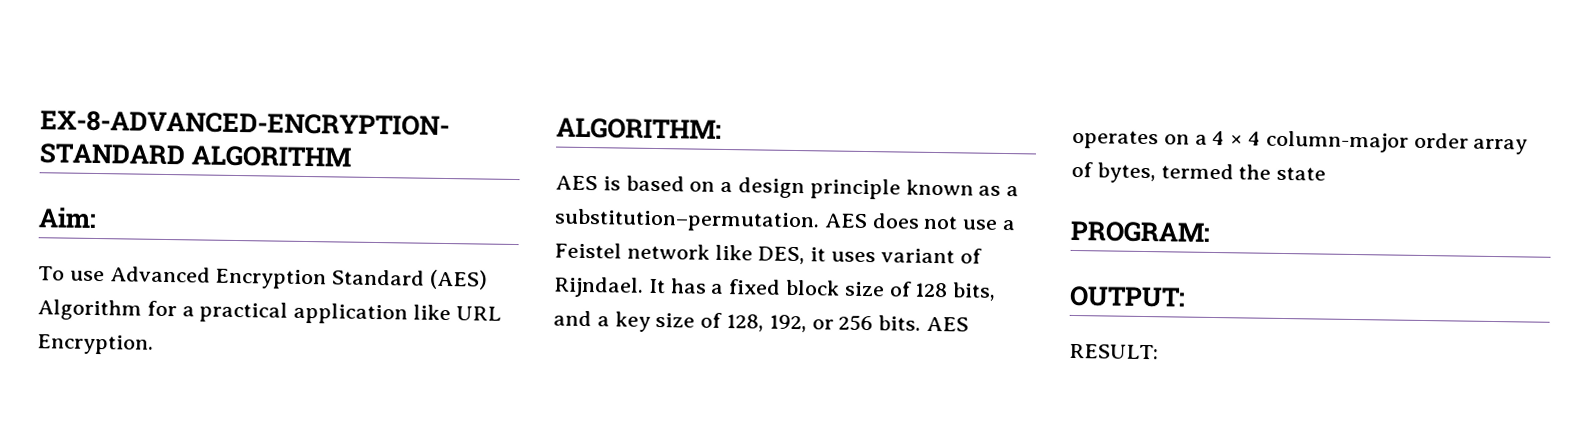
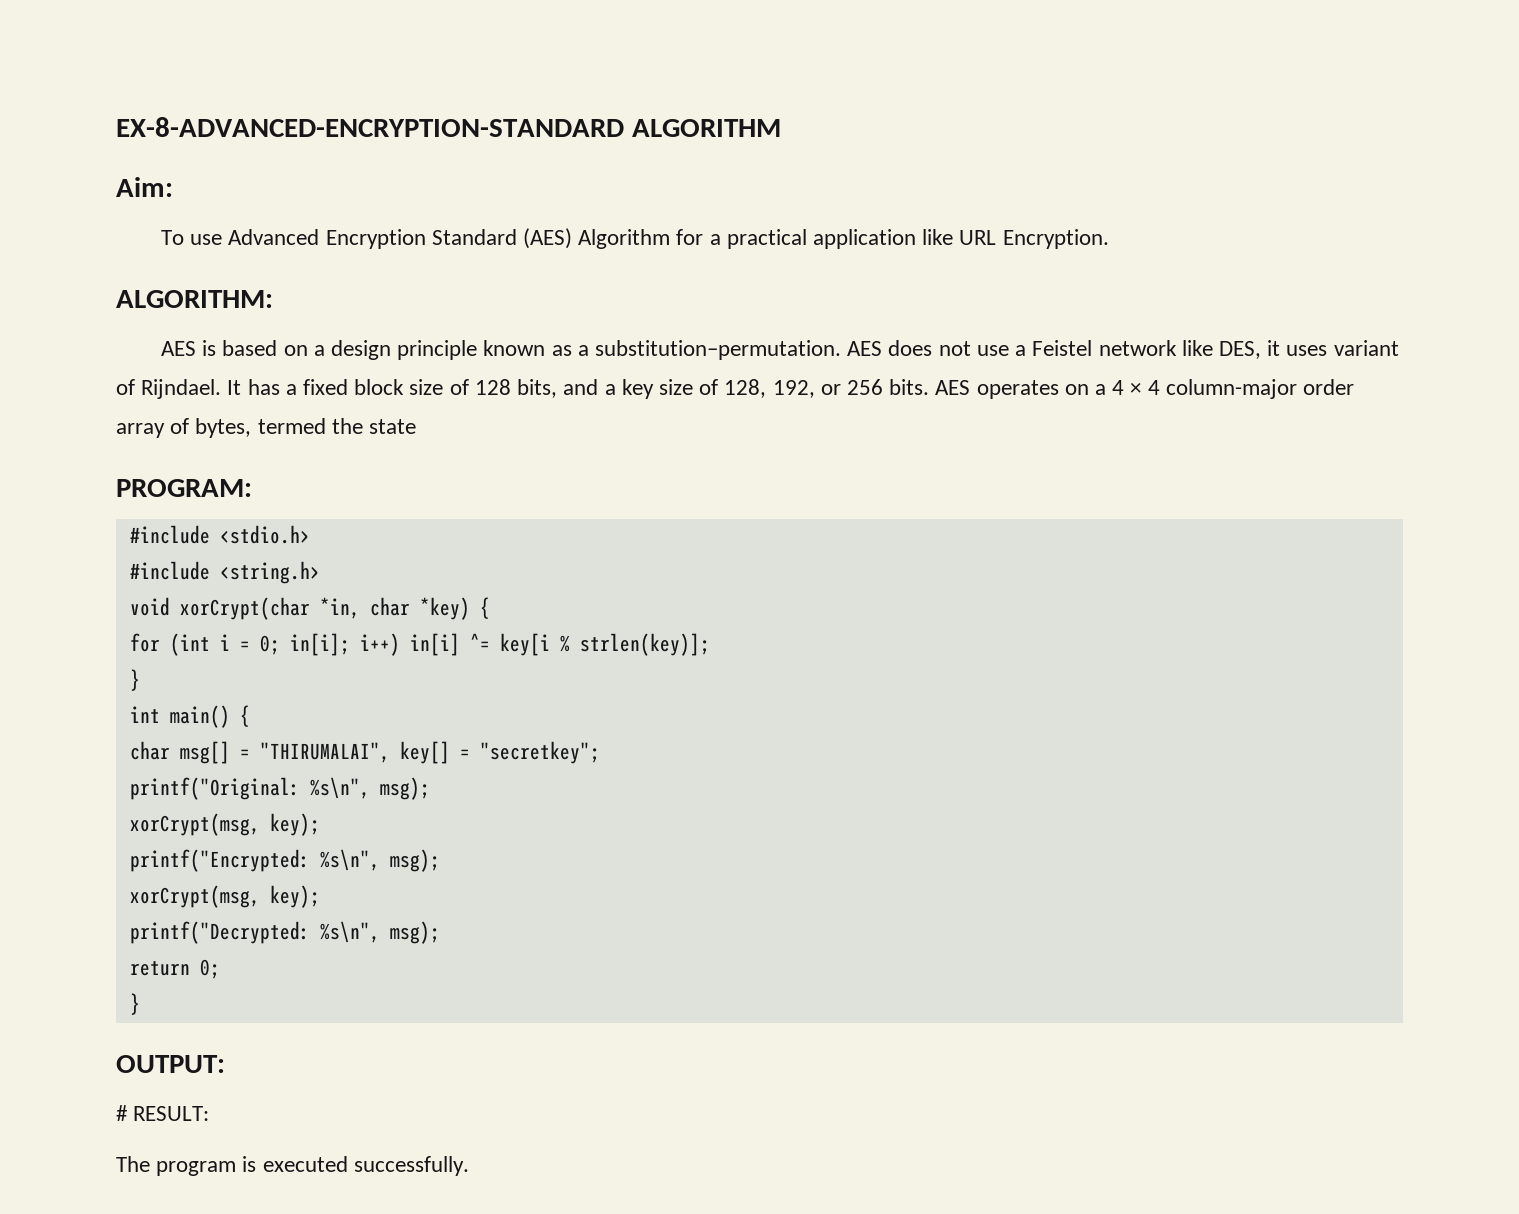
+ #include <stdio.h>
+ #include <string.h>
+ void xorCrypt(char *in, char *key) {
+ for (int i = 0; in[i]; i++) in[i] ^= key[i % strlen(key)];
+ }
+ int main() {
+ char msg[] = "THIRUMALAI", key[] = "secretkey";
+ printf("Original: %s\n", msg);
+ xorCrypt(msg, key);
+ printf("Encrypted: %s\n", msg);
+ xorCrypt(msg, key);
+ printf("Decrypted: %s\n", msg);
+ return 0;
+ }
- RESULT:
+ # RESULT:
+ The program is executed successfully.

